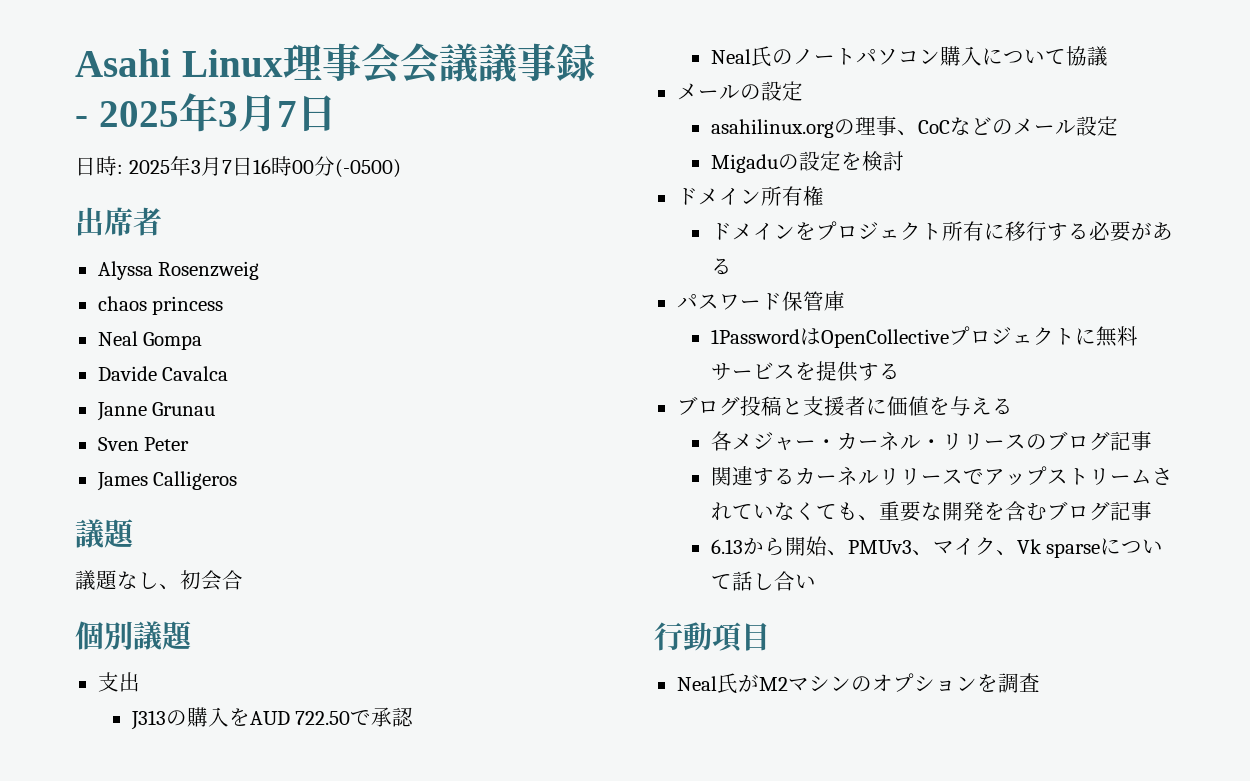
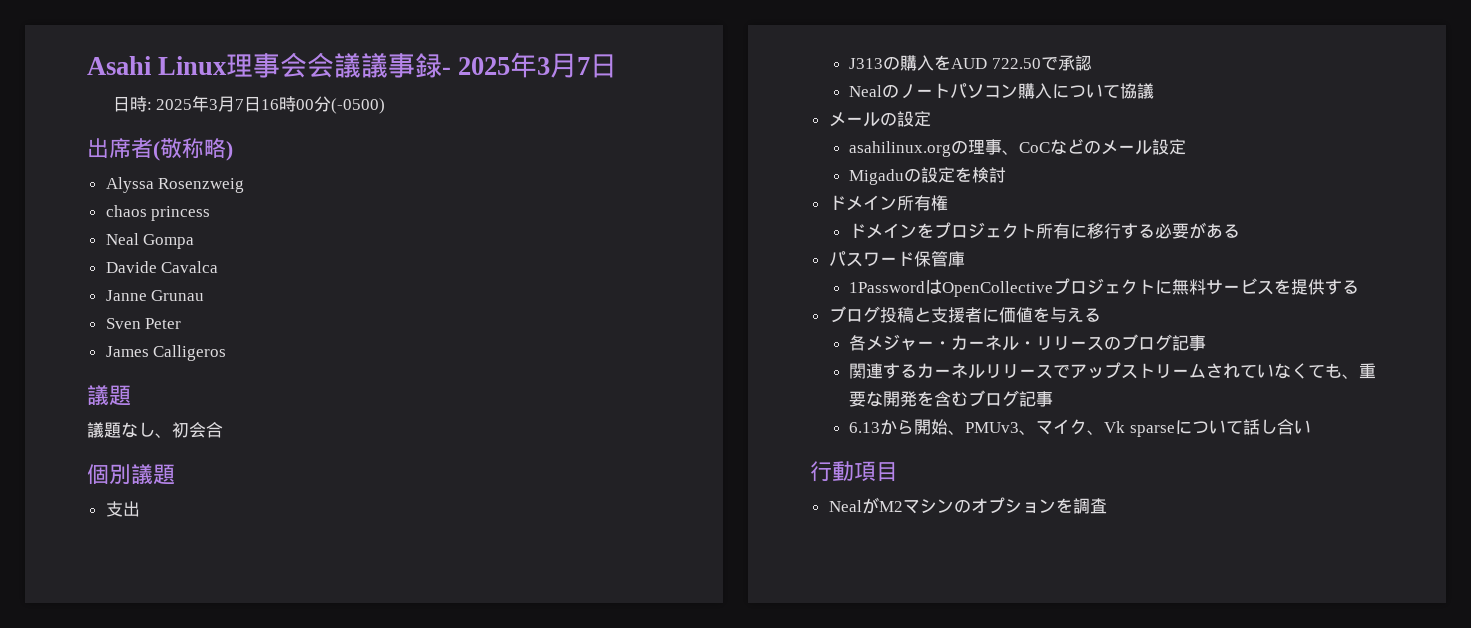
- 出席者
+ 出席者(敬称略)
- Neal氏のノートパソコン購入について協議
+ Nealのノートパソコン購入について協議
- Neal氏がM2マシンのオプションを調査
+ NealがM2マシンのオプションを調査

